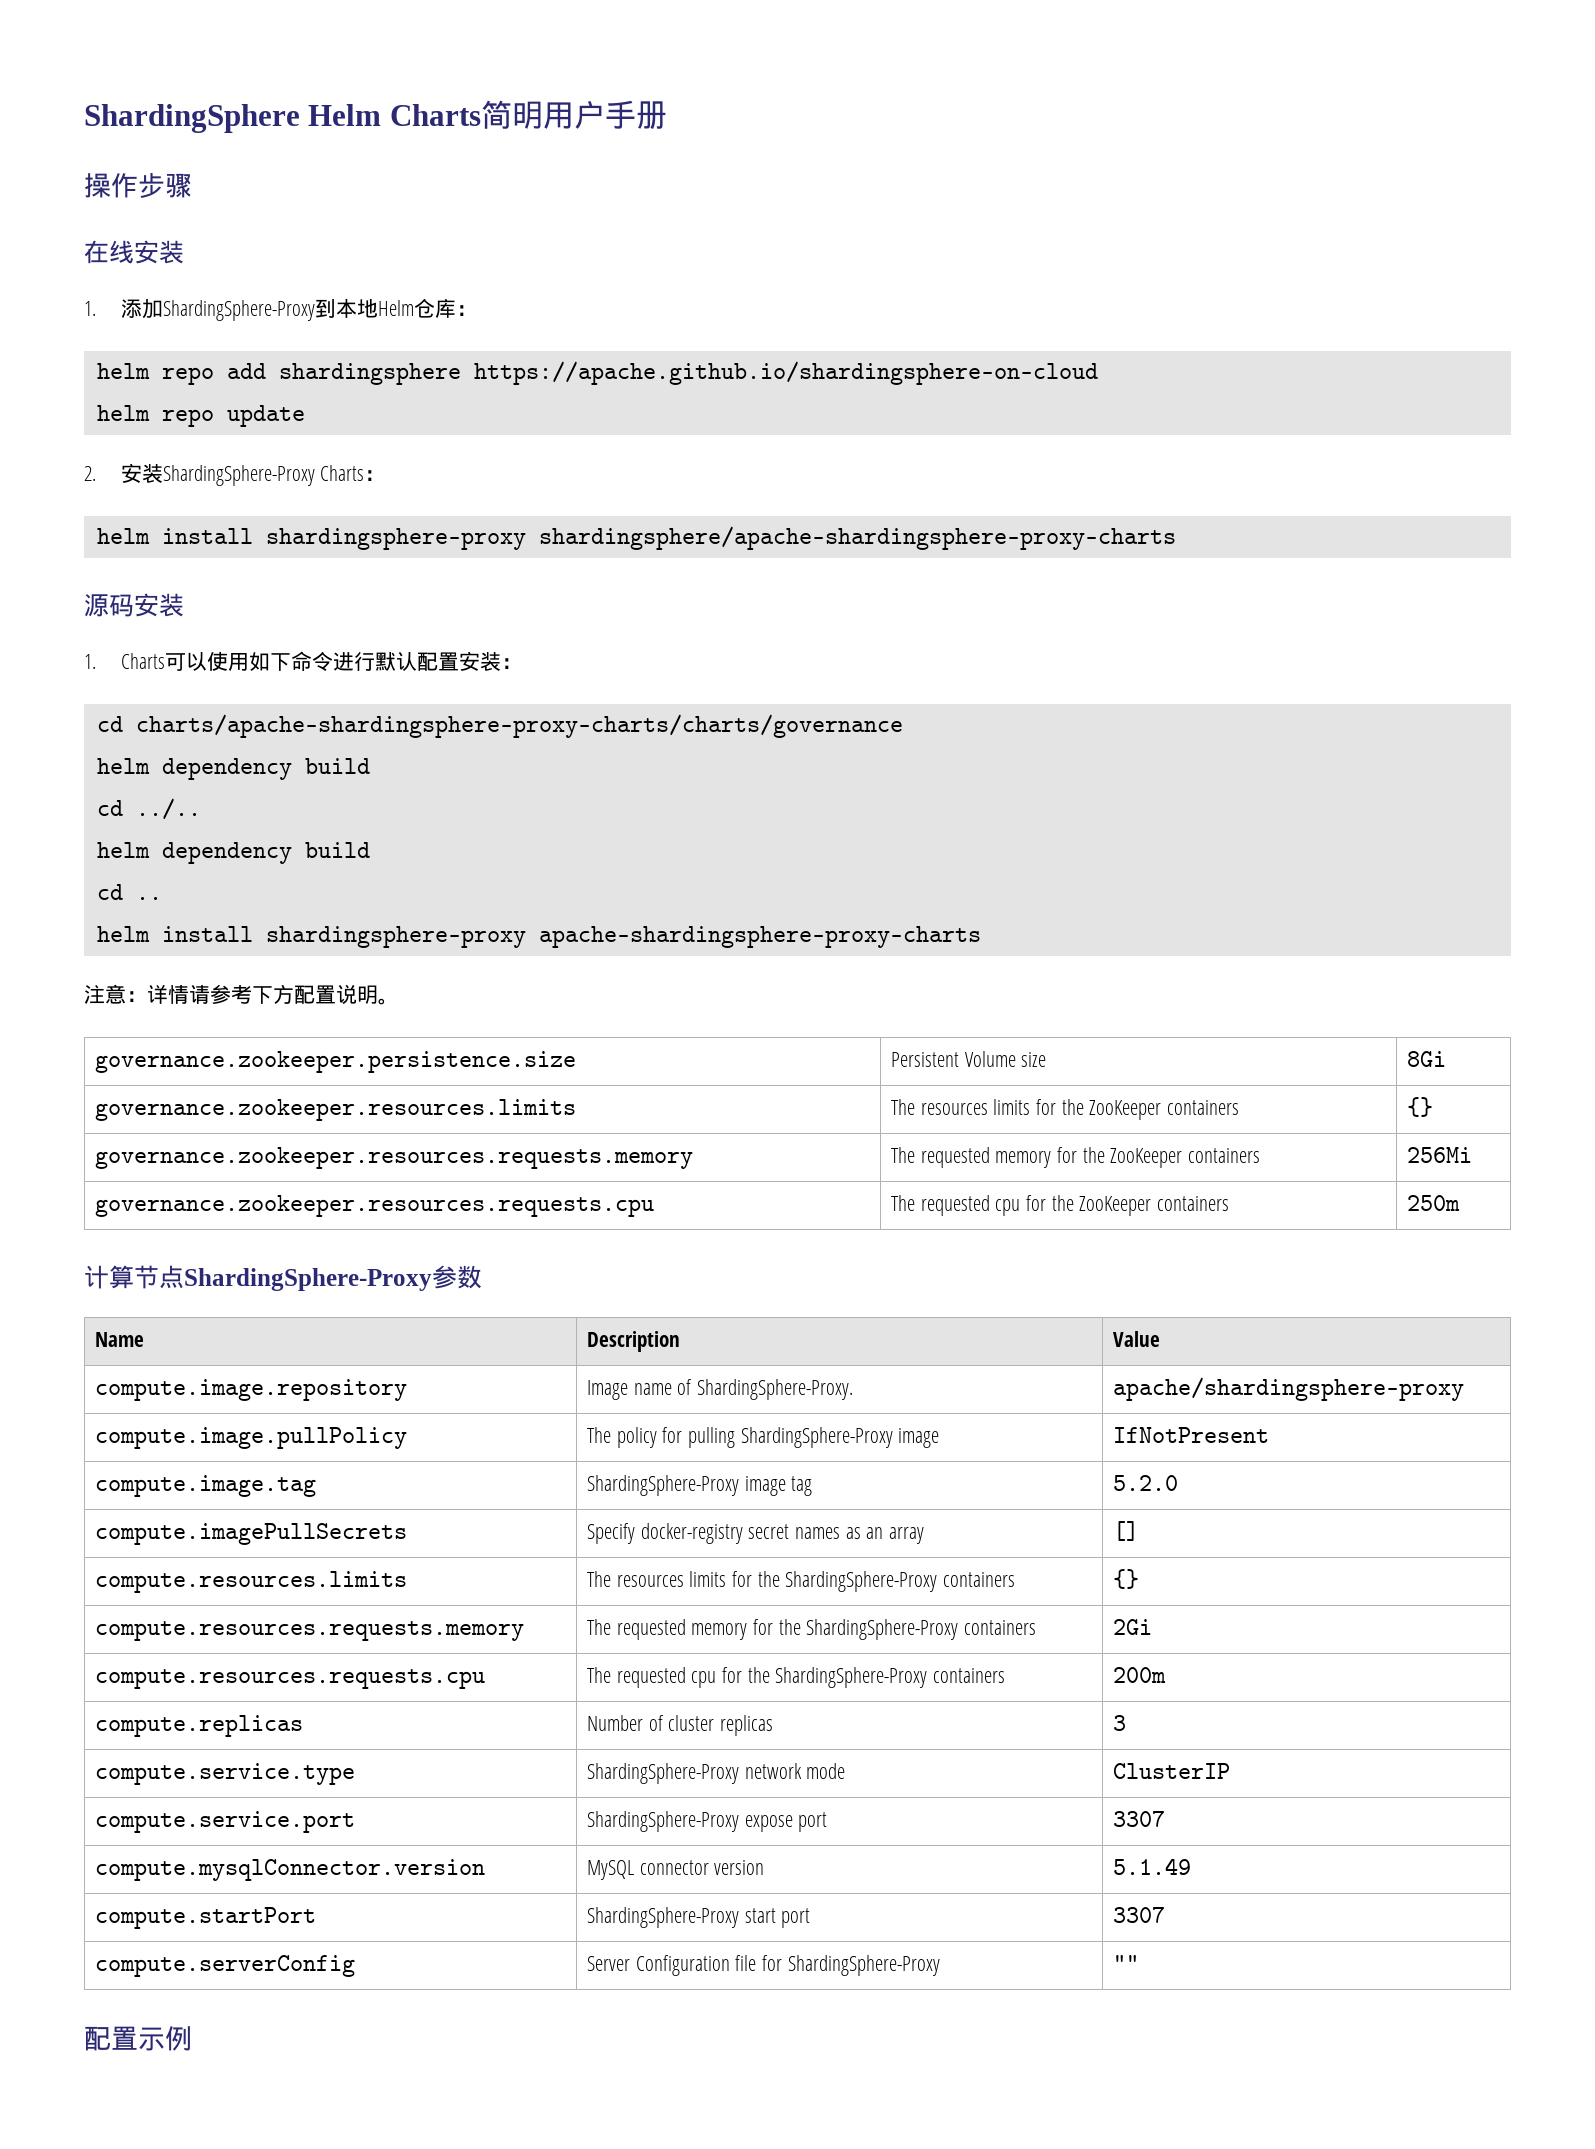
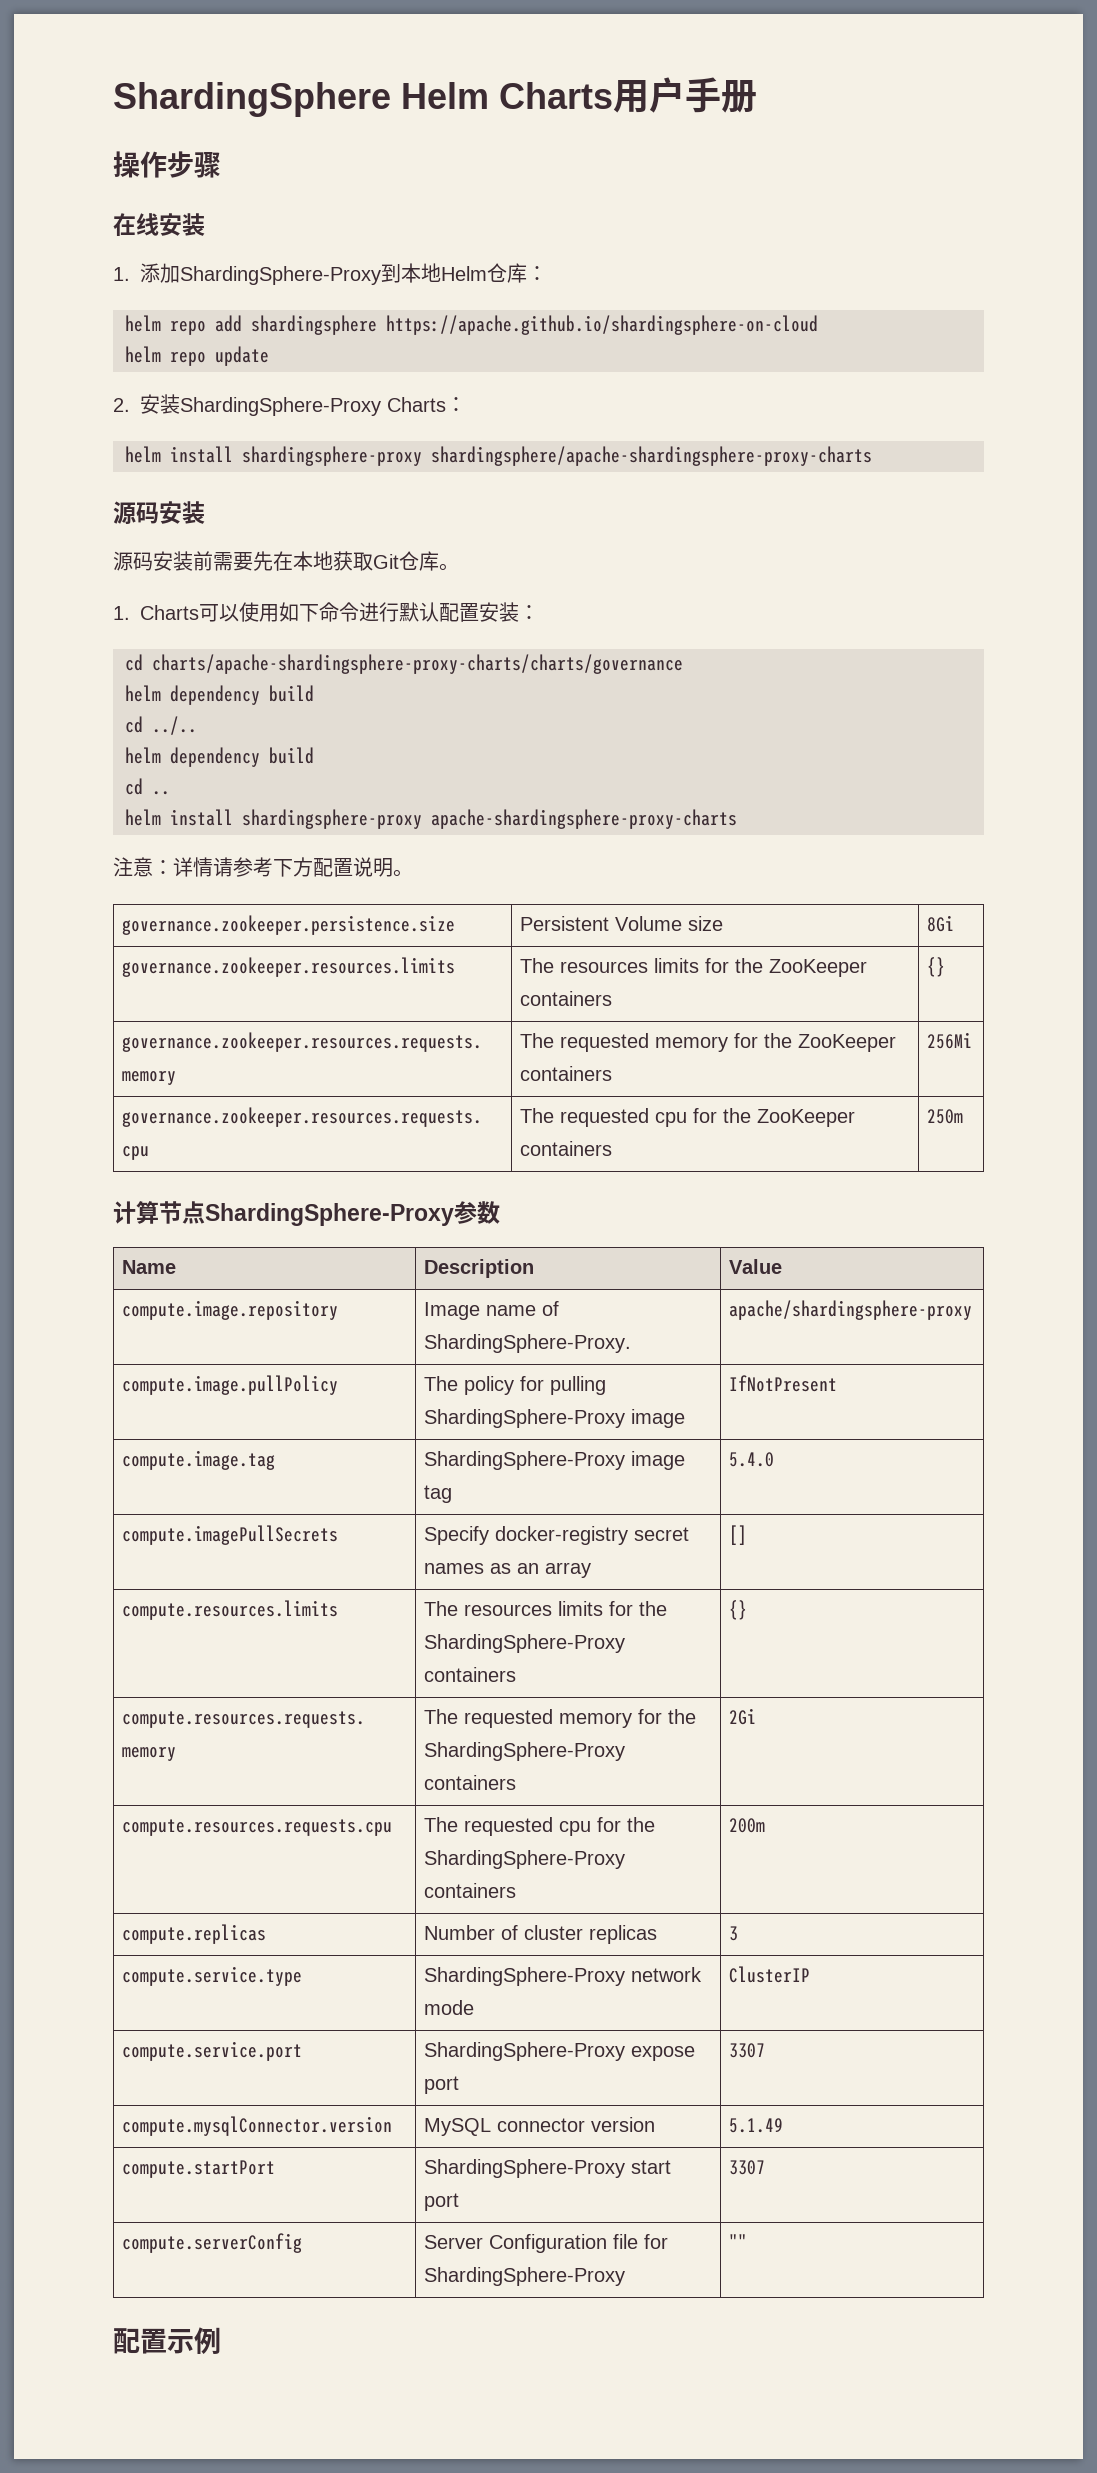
- ShardingSphere Helm Charts简明用户手册
+ ShardingSphere Helm Charts用户手册
+ 源码安装前需要先在本地获取Git仓库。
- compute.image.tag | ShardingSphere-Proxy image tag | 5.2.0
+ compute.image.tag | ShardingSphere-Proxy image tag | 5.4.0

